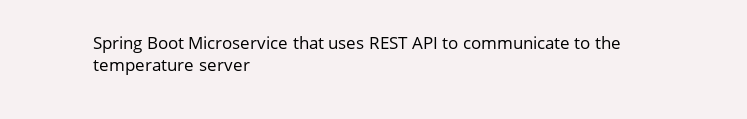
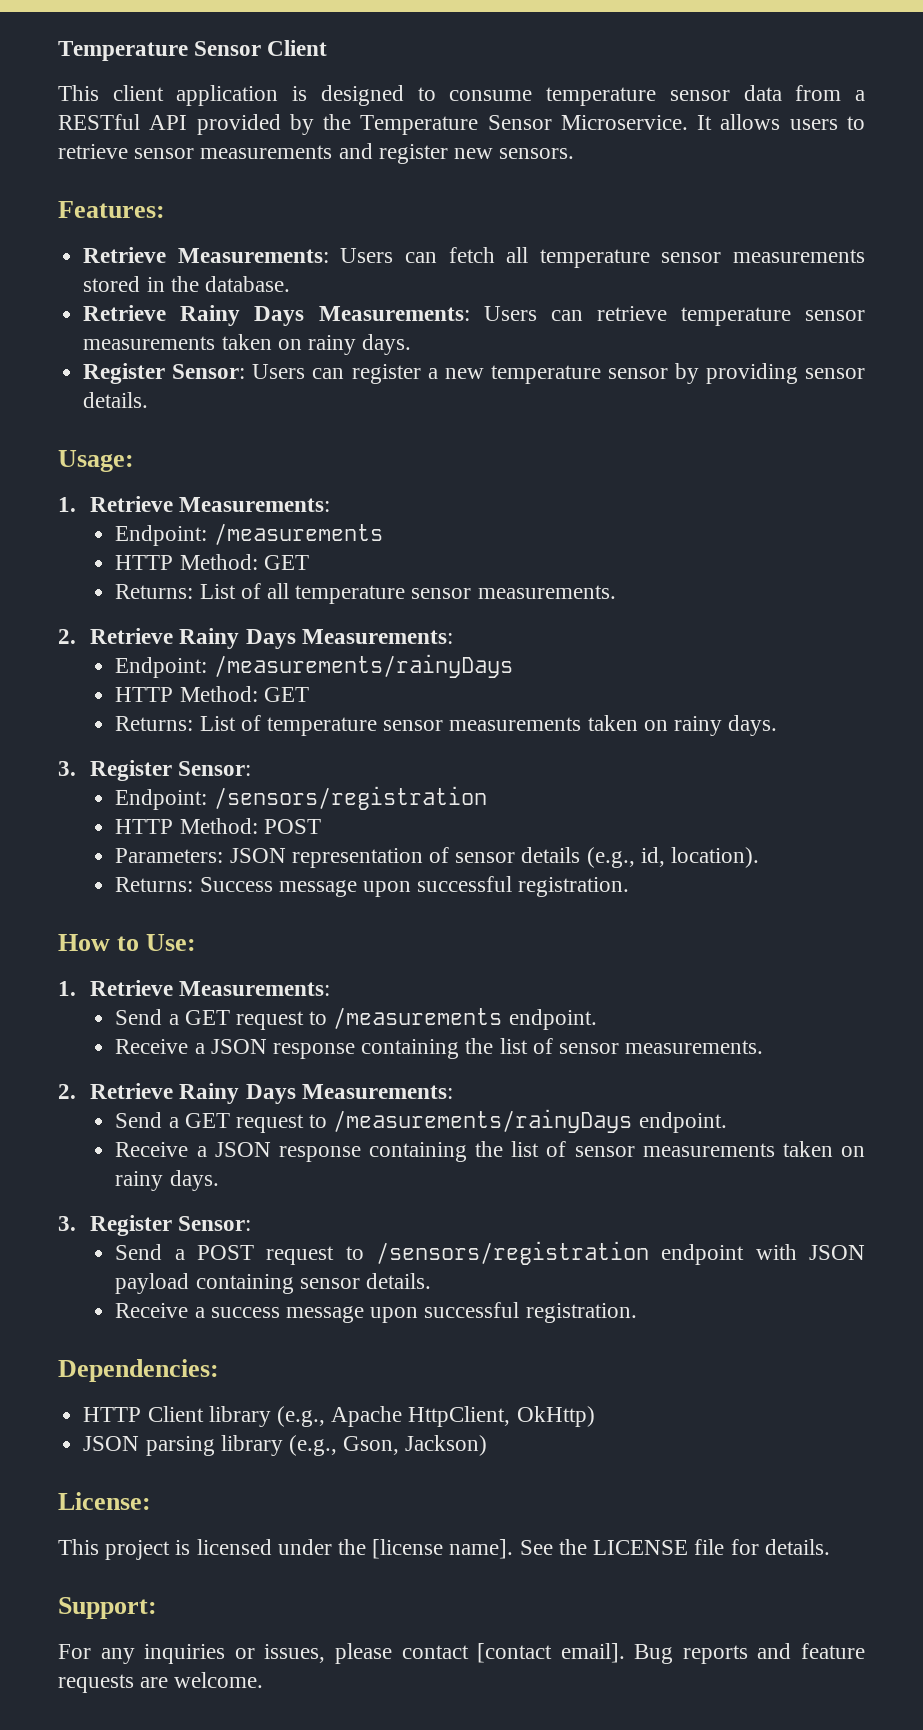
- Spring Boot Microservice that uses REST API to communicate to the temperature server
+ Temperature Sensor Client
+ This client application is designed to consume temperature sensor data from a RESTful API provided by the Temperature Sensor Microservice. It allows users to retrieve sensor measurements and register new sensors.
+ Features:
+ Retrieve Measurements: Users can fetch all temperature sensor measurements stored in the database.
+ Retrieve Rainy Days Measurements: Users can retrieve temperature sensor measurements taken on rainy days.
+ Register Sensor: Users can register a new temperature sensor by providing sensor details.
+ Usage:
+ 1. Retrieve Measurements:
+ Endpoint: /measurements
+ HTTP Method: GET
+ Returns: List of all temperature sensor measurements.
+ 2. Retrieve Rainy Days Measurements:
+ Endpoint: /measurements/rainyDays
+ HTTP Method: GET
+ Returns: List of temperature sensor measurements taken on rainy days.
+ 3. Register Sensor:
+ Endpoint: /sensors/registration
+ HTTP Method: POST
+ Parameters: JSON representation of sensor details (e.g., id, location).
+ Returns: Success message upon successful registration.
+ How to Use:
+ 1. Retrieve Measurements:
+ Send a GET request to /measurements endpoint.
+ Receive a JSON response containing the list of sensor measurements.
+ 2. Retrieve Rainy Days Measurements:
+ Send a GET request to /measurements/rainyDays endpoint.
+ Receive a JSON response containing the list of sensor measurements taken on rainy days.
+ 3. Register Sensor:
+ Send a POST request to /sensors/registration endpoint with JSON payload containing sensor details.
+ Receive a success message upon successful registration.
+ Dependencies:
+ HTTP Client library (e.g., Apache HttpClient, OkHttp)
+ JSON parsing library (e.g., Gson, Jackson)
+ License:
+ This project is licensed under the [license name]. See the LICENSE file for details.
+ Support:
+ For any inquiries or issues, please contact [contact email]. Bug reports and feature requests are welcome.

